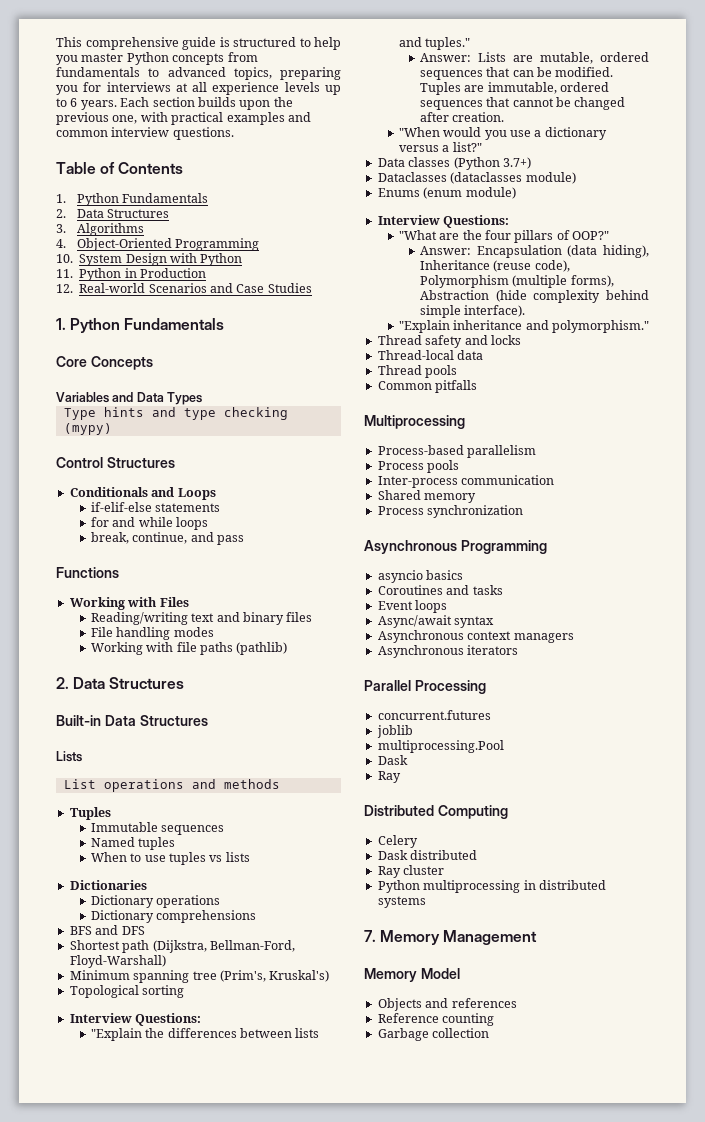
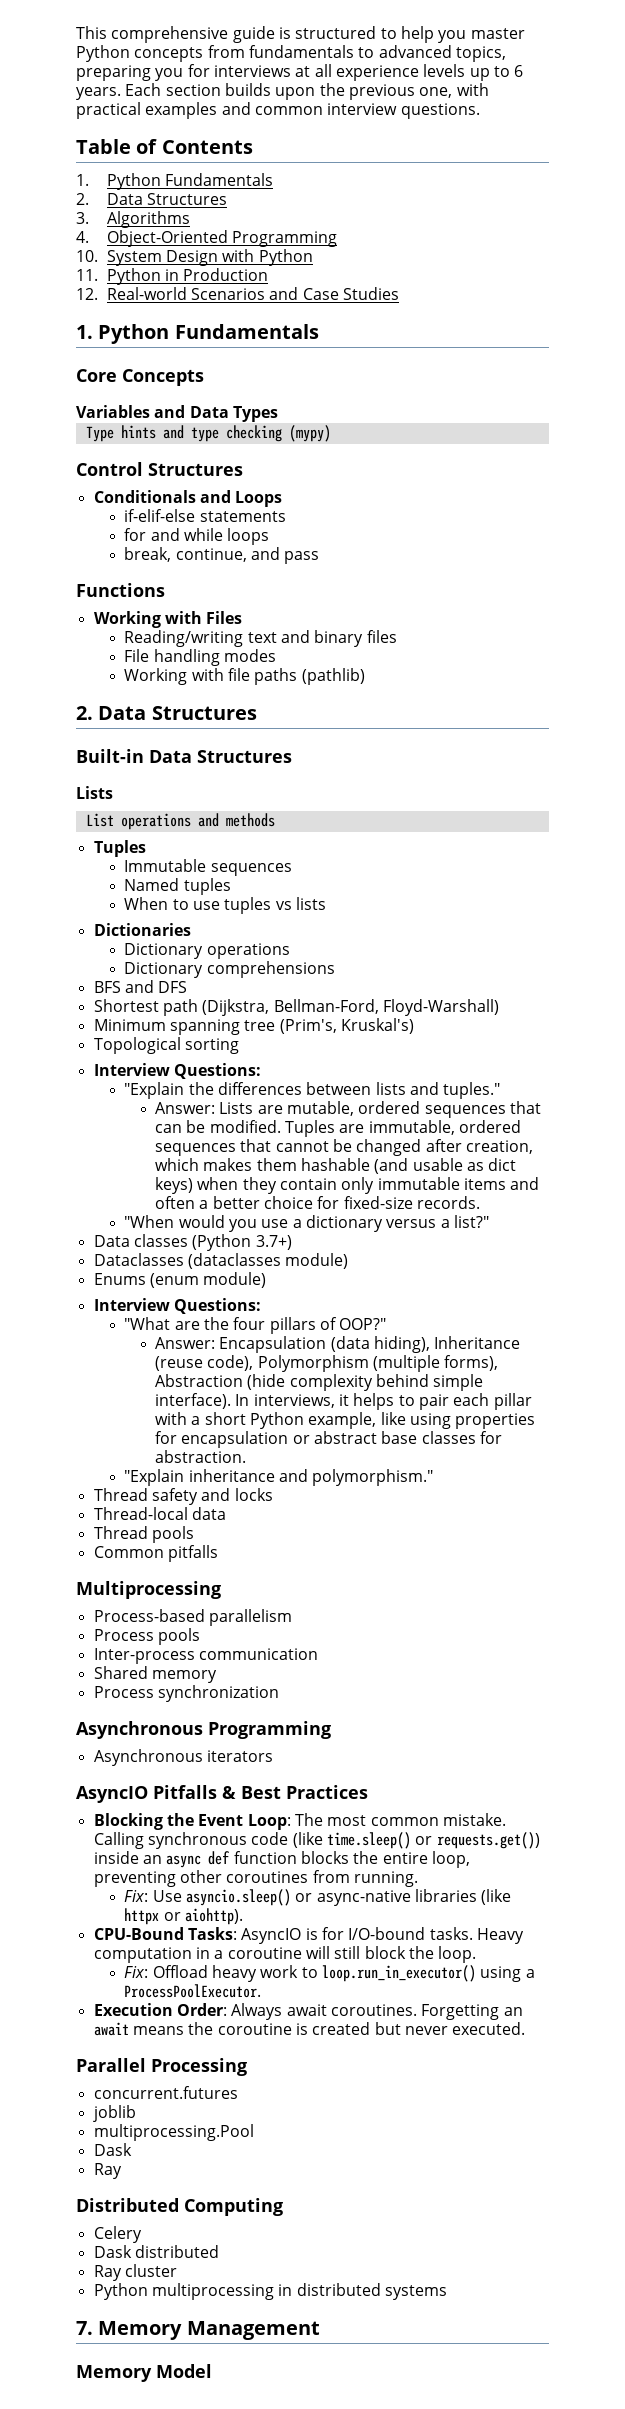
- Tuples are immutable, ordered sequences that cannot be changed after creation.
+ Tuples are immutable, ordered sequences that cannot be changed after creation, which makes them hashable (and usable as dict keys) when they contain only immutable items and often a better choice for fixed-size records.
+ In interviews, it helps to pair each pillar with a short Python example, like using properties for encapsulation or abstract base classes for abstraction.
- asyncio basics
- Coroutines and tasks
- Event loops
- Async/await syntax
- Asynchronous context managers
  Asynchronous iterators
+ AsyncIO Pitfalls & Best Practices
+ Blocking the Event Loop: The most common mistake. Calling synchronous code (like time.sleep() or requests.get()) inside an async def function blocks the entire loop, preventing other coroutines from running.
+ Fix: Use asyncio.sleep() or async-native libraries (like httpx or aiohttp).
+ CPU-Bound Tasks: AsyncIO is for I/O-bound tasks. Heavy computation in a coroutine will still block the loop.
+ Fix: Offload heavy work to loop.run_in_executor() using a ProcessPoolExecutor.
+ Execution Order: Always await coroutines. Forgetting an await means the coroutine is created but never executed.
- Objects and references
- Reference counting
- Garbage collection

